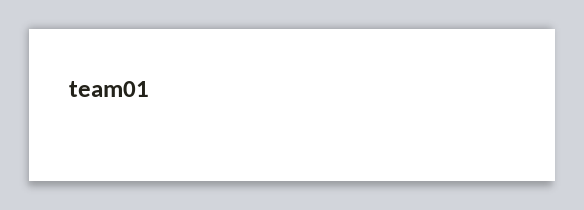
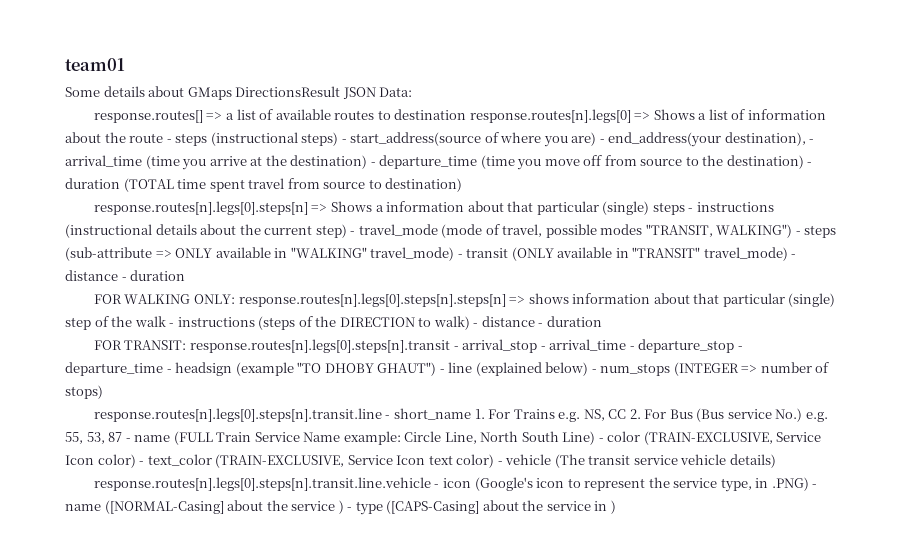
+ Some details about GMaps DirectionsResult JSON Data:
+ response.routes[] => a list of available routes to destination response.routes[n].legs[0] => Shows a list of information about the route - steps (instructional steps) - start_address(source of where you are) - end_address(your destination), - arrival_time (time you arrive at the destination) - departure_time (time you move off from source to the destination) - duration (TOTAL time spent travel from source to destination)
+ response.routes[n].legs[0].steps[n] => Shows a information about that particular (single) steps - instructions (instructional details about the current step) - travel_mode (mode of travel, possible modes "TRANSIT, WALKING") - steps (sub-attribute => ONLY available in "WALKING" travel_mode) - transit (ONLY available in "TRANSIT" travel_mode) - distance - duration
+ FOR WALKING ONLY: response.routes[n].legs[0].steps[n].steps[n] => shows information about that particular (single) step of the walk - instructions (steps of the DIRECTION to walk) - distance - duration
+ FOR TRANSIT: response.routes[n].legs[0].steps[n].transit - arrival_stop - arrival_time - departure_stop - departure_time - headsign (example "TO DHOBY GHAUT") - line (explained below) - num_stops (INTEGER => number of stops)
+ response.routes[n].legs[0].steps[n].transit.line - short_name 1. For Trains e.g. NS, CC 2. For Bus (Bus service No.) e.g. 55, 53, 87 - name (FULL Train Service Name example: Circle Line, North South Line) - color (TRAIN-EXCLUSIVE, Service Icon color) - text_color (TRAIN-EXCLUSIVE, Service Icon text color) - vehicle (The transit service vehicle details)
+ response.routes[n].legs[0].steps[n].transit.line.vehicle - icon (Google's icon to represent the service type, in .PNG) - name ([NORMAL-Casing] about the service ) - type ([CAPS-Casing] about the service in )

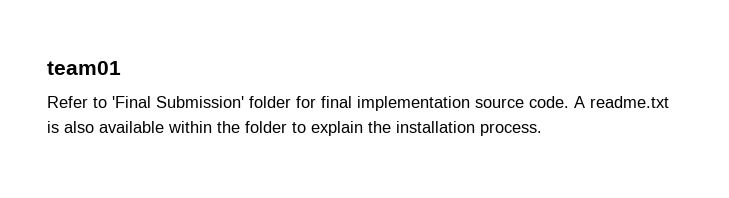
- Some details about GMaps DirectionsResult JSON Data:
- response.routes[] => a list of available routes to destination response.routes[n].legs[0] => Shows a list of information about the route - steps (instructional steps) - start_address(source of where you are) - end_address(your destination), - arrival_time (time you arrive at the destination) - departure_time (time you move off from source to the destination) - duration (TOTAL time spent travel from source to destination)
- response.routes[n].legs[0].steps[n] => Shows a information about that particular (single) steps - instructions (instructional details about the current step) - travel_mode (mode of travel, possible modes "TRANSIT, WALKING") - steps (sub-attribute => ONLY available in "WALKING" travel_mode) - transit (ONLY available in "TRANSIT" travel_mode) - distance - duration
- FOR WALKING ONLY: response.routes[n].legs[0].steps[n].steps[n] => shows information about that particular (single) step of the walk - instructions (steps of the DIRECTION to walk) - distance - duration
- FOR TRANSIT: response.routes[n].legs[0].steps[n].transit - arrival_stop - arrival_time - departure_stop - departure_time - headsign (example "TO DHOBY GHAUT") - line (explained below) - num_stops (INTEGER => number of stops)
- response.routes[n].legs[0].steps[n].transit.line - short_name 1. For Trains e.g. NS, CC 2. For Bus (Bus service No.) e.g. 55, 53, 87 - name (FULL Train Service Name example: Circle Line, North South Line) - color (TRAIN-EXCLUSIVE, Service Icon color) - text_color (TRAIN-EXCLUSIVE, Service Icon text color) - vehicle (The transit service vehicle details)
- response.routes[n].legs[0].steps[n].transit.line.vehicle - icon (Google's icon to represent the service type, in .PNG) - name ([NORMAL-Casing] about the service ) - type ([CAPS-Casing] about the service in )
+ Refer to 'Final Submission' folder for final implementation source code. A readme.txt is also available within the folder to explain the installation process.

